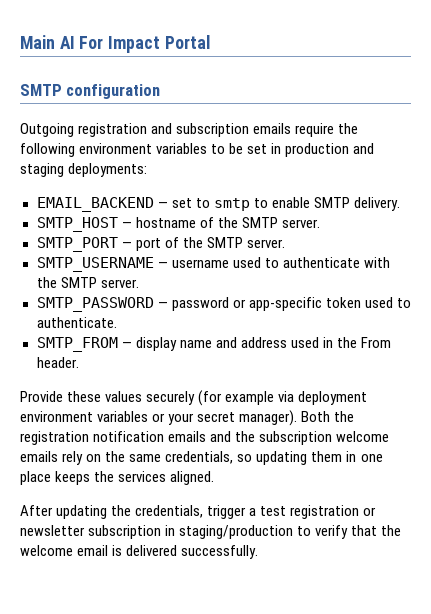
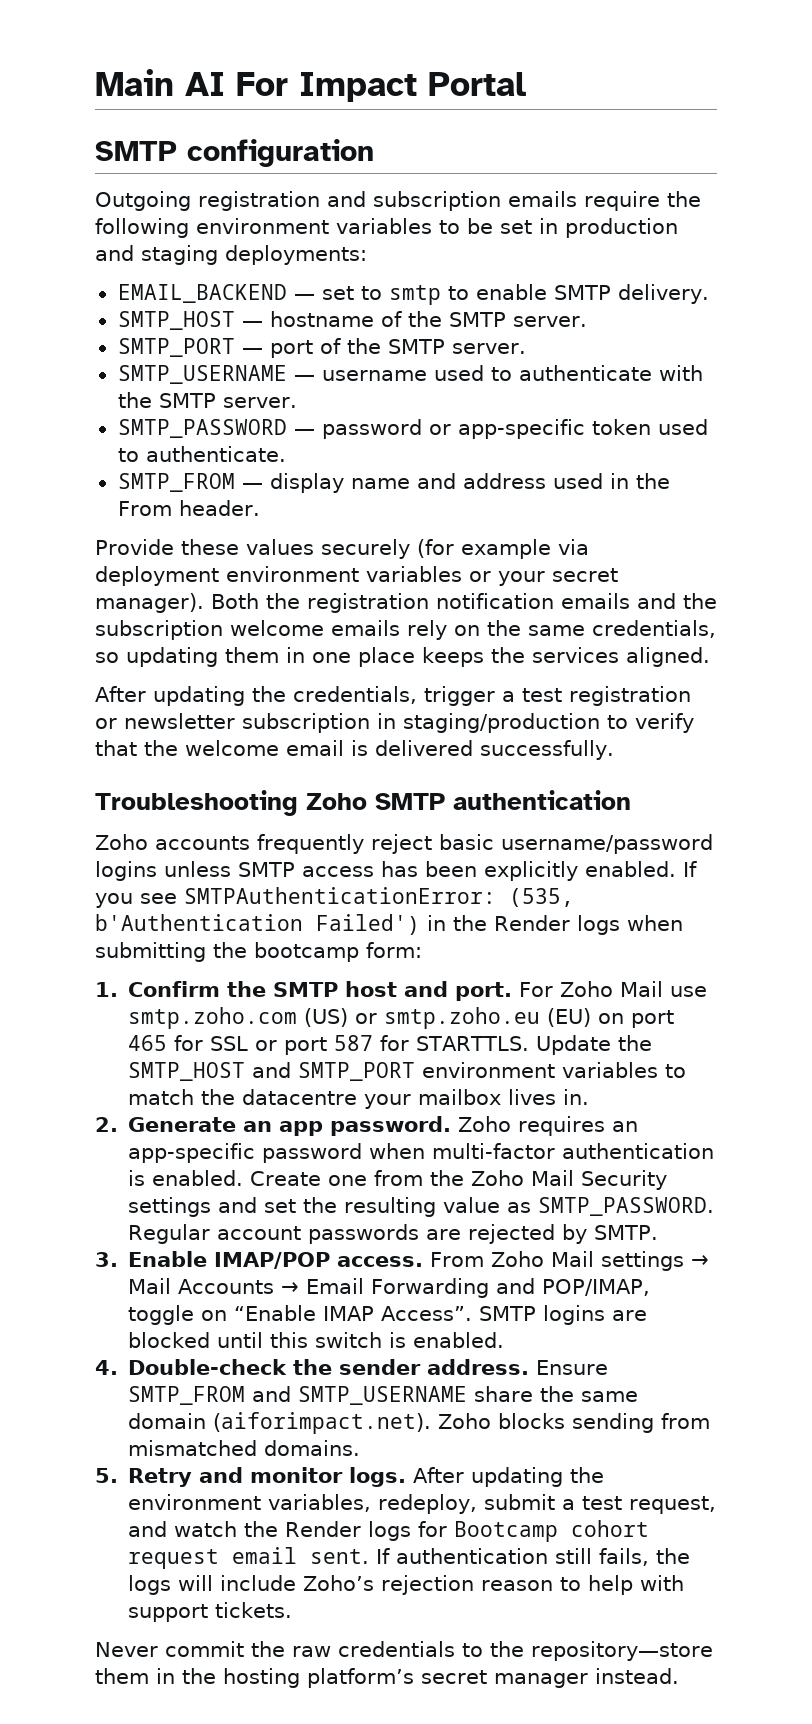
+ Troubleshooting Zoho SMTP authentication
+ Zoho accounts frequently reject basic username/password logins unless SMTP access has been explicitly enabled. If you see SMTPAuthenticationError: (535, b'Authentication Failed') in the Render logs when submitting the bootcamp form:
+ 1. Confirm the SMTP host and port. For Zoho Mail use smtp.zoho.com (US) or smtp.zoho.eu (EU) on port 465 for SSL or port 587 for STARTTLS. Update the SMTP_HOST and SMTP_PORT environment variables to match the datacentre your mailbox lives in.
+ 2. Generate an app password. Zoho requires an app-specific password when multi-factor authentication is enabled. Create one from the Zoho Mail Security settings and set the resulting value as SMTP_PASSWORD. Regular account passwords are rejected by SMTP.
+ 3. Enable IMAP/POP access. From Zoho Mail settings → Mail Accounts → Email Forwarding and POP/IMAP, toggle on “Enable IMAP Access”. SMTP logins are blocked until this switch is enabled.
+ 4. Double-check the sender address. Ensure SMTP_FROM and SMTP_USERNAME share the same domain (aiforimpact.net). Zoho blocks sending from mismatched domains.
+ 5. Retry and monitor logs. After updating the environment variables, redeploy, submit a test request, and watch the Render logs for Bootcamp cohort request email sent. If authentication still fails, the logs will include Zoho’s rejection reason to help with support tickets.
+ Never commit the raw credentials to the repository—store them in the hosting platform’s secret manager instead.

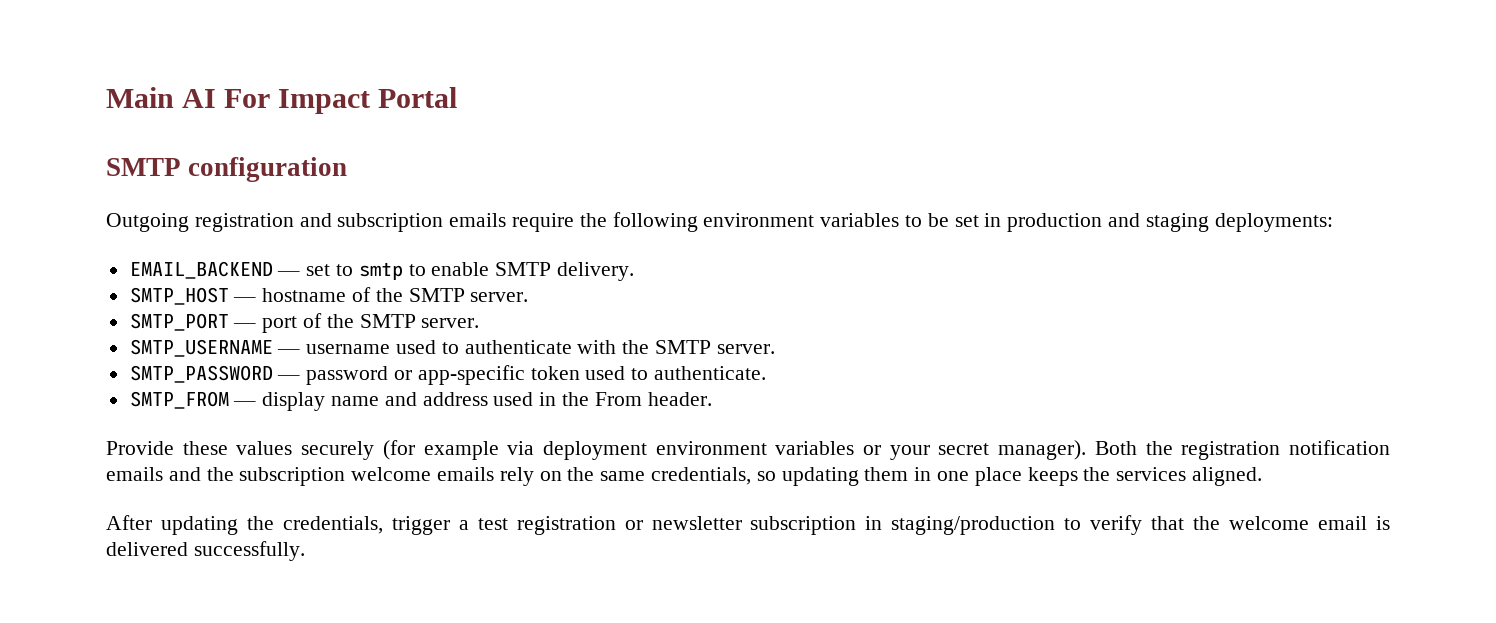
- Troubleshooting Zoho SMTP authentication
- Zoho accounts frequently reject basic username/password logins unless SMTP access has been explicitly enabled. If you see SMTPAuthenticationError: (535, b'Authentication Failed') in the Render logs when submitting the bootcamp form:
- 1. Confirm the SMTP host and port. For Zoho Mail use smtp.zoho.com (US) or smtp.zoho.eu (EU) on port 465 for SSL or port 587 for STARTTLS. Update the SMTP_HOST and SMTP_PORT environment variables to match the datacentre your mailbox lives in.
- 2. Generate an app password. Zoho requires an app-specific password when multi-factor authentication is enabled. Create one from the Zoho Mail Security settings and set the resulting value as SMTP_PASSWORD. Regular account passwords are rejected by SMTP.
- 3. Enable IMAP/POP access. From Zoho Mail settings → Mail Accounts → Email Forwarding and POP/IMAP, toggle on “Enable IMAP Access”. SMTP logins are blocked until this switch is enabled.
- 4. Double-check the sender address. Ensure SMTP_FROM and SMTP_USERNAME share the same domain (aiforimpact.net). Zoho blocks sending from mismatched domains.
- 5. Retry and monitor logs. After updating the environment variables, redeploy, submit a test request, and watch the Render logs for Bootcamp cohort request email sent. If authentication still fails, the logs will include Zoho’s rejection reason to help with support tickets.
- Never commit the raw credentials to the repository—store them in the hosting platform’s secret manager instead.

